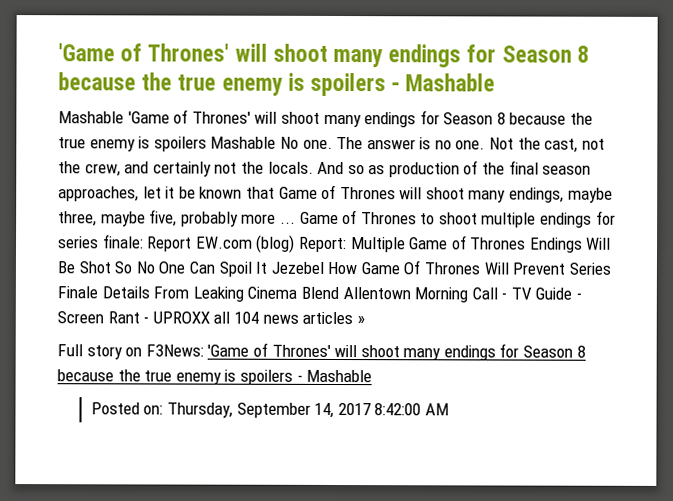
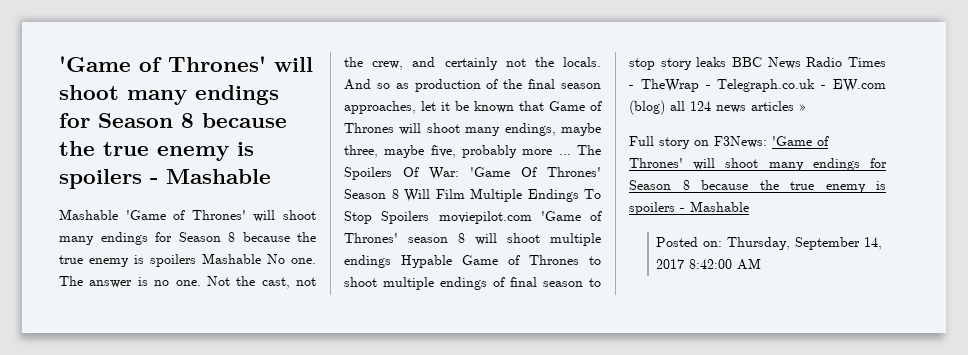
- Game of Thrones to shoot multiple endings for series finale: Report EW.com (blog) Report: Multiple Game of Thrones Endings Will Be Shot So No One Can Spoil It Jezebel How Game Of Thrones Will Prevent Series Finale Details From Leaking Cinema Blend Allentown Morning Call - TV Guide - Screen Rant - UPROXX all 104 news articles »
+ The Spoilers Of War: 'Game Of Thrones' Season 8 Will Film Multiple Endings To Stop Spoilers moviepilot.com 'Game of Thrones' season 8 will shoot multiple endings Hypable Game of Thrones to shoot multiple endings of final season to stop story leaks BBC News Radio Times - TheWrap - Telegraph.co.uk - EW.com (blog) all 124 news articles »

